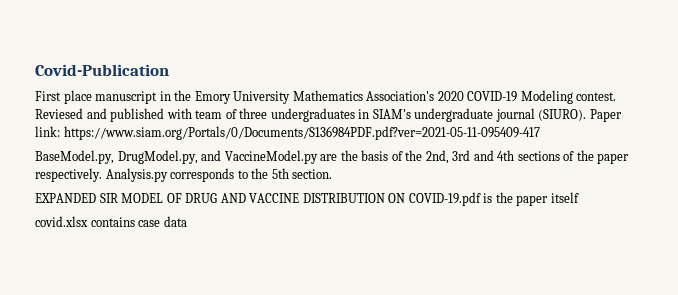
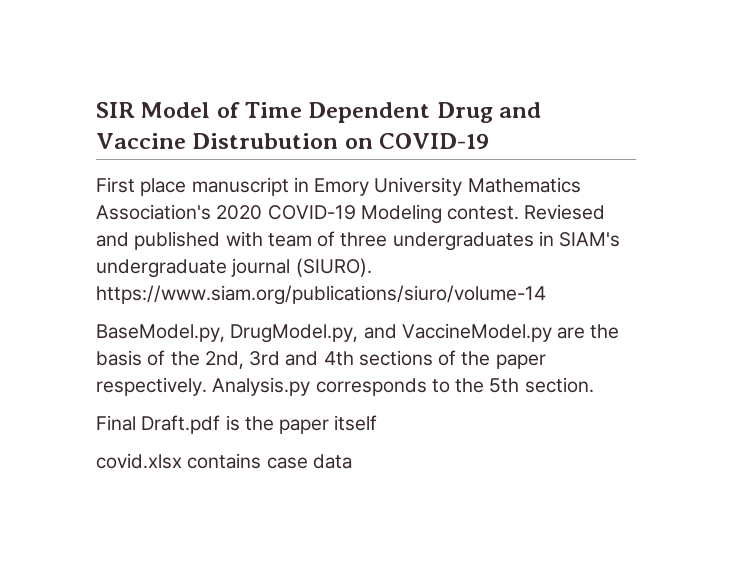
- Covid-Publication
+ SIR Model of Time Dependent Drug and Vaccine Distrubution on COVID-19
- First place manuscript in the Emory University Mathematics Association's 2020 COVID-19 Modeling contest.
+ First place manuscript in Emory University Mathematics Association's 2020 COVID-19 Modeling contest.
- Reviesed and published with team of three undergraduates in SIAM's undergraduate journal (SIURO). Paper link: https://www.siam.org/Portals/0/Documents/S136984PDF.pdf?ver=2021-05-11-095409-417
+ Reviesed and published with team of three undergraduates in SIAM's undergraduate journal (SIURO). https://www.siam.org/publications/siuro/volume-14
- EXPANDED SIR MODEL OF DRUG AND VACCINE DISTRIBUTION ON COVID-19.pdf is the paper itself
+ Final Draft.pdf is the paper itself

